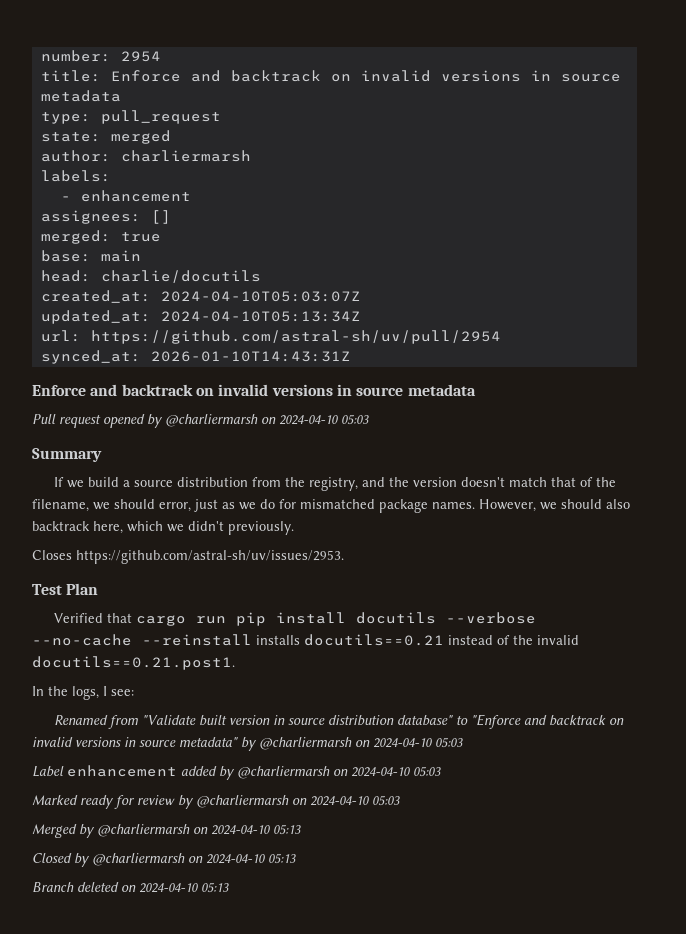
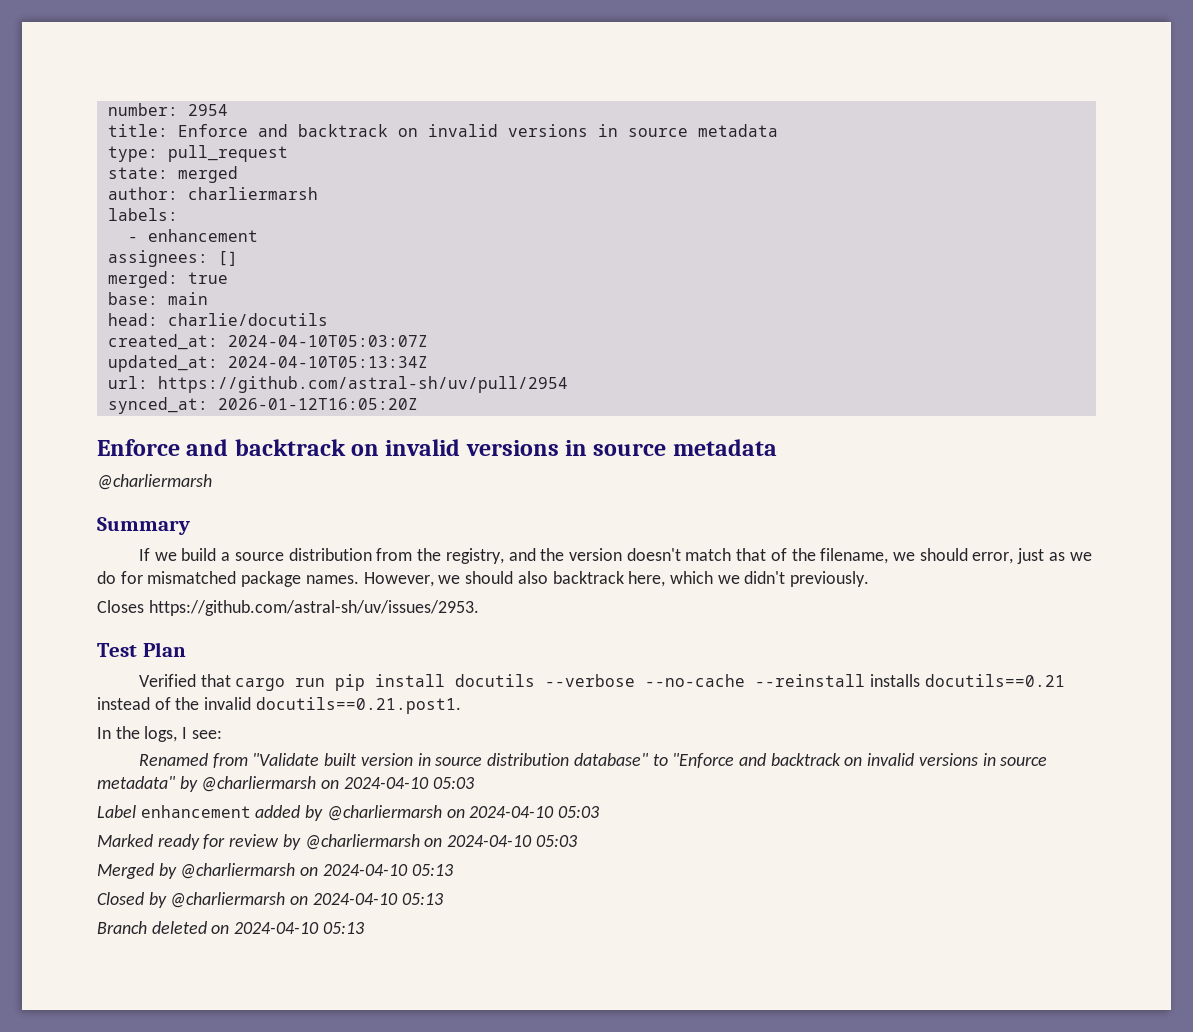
- synced_at: 2026-01-10T14:43:31Z
+ synced_at: 2026-01-12T16:05:20Z
  Enforce and backtrack on invalid versions in source metadata
- Pull request opened by @charliermarsh on 2024-04-10 05:03
+ @charliermarsh

